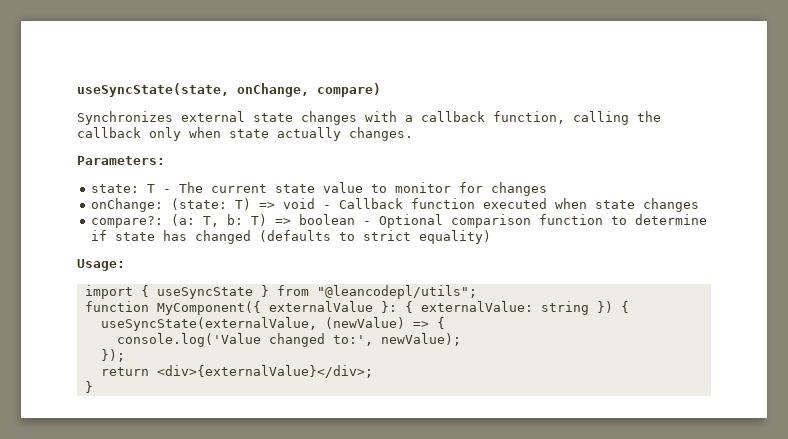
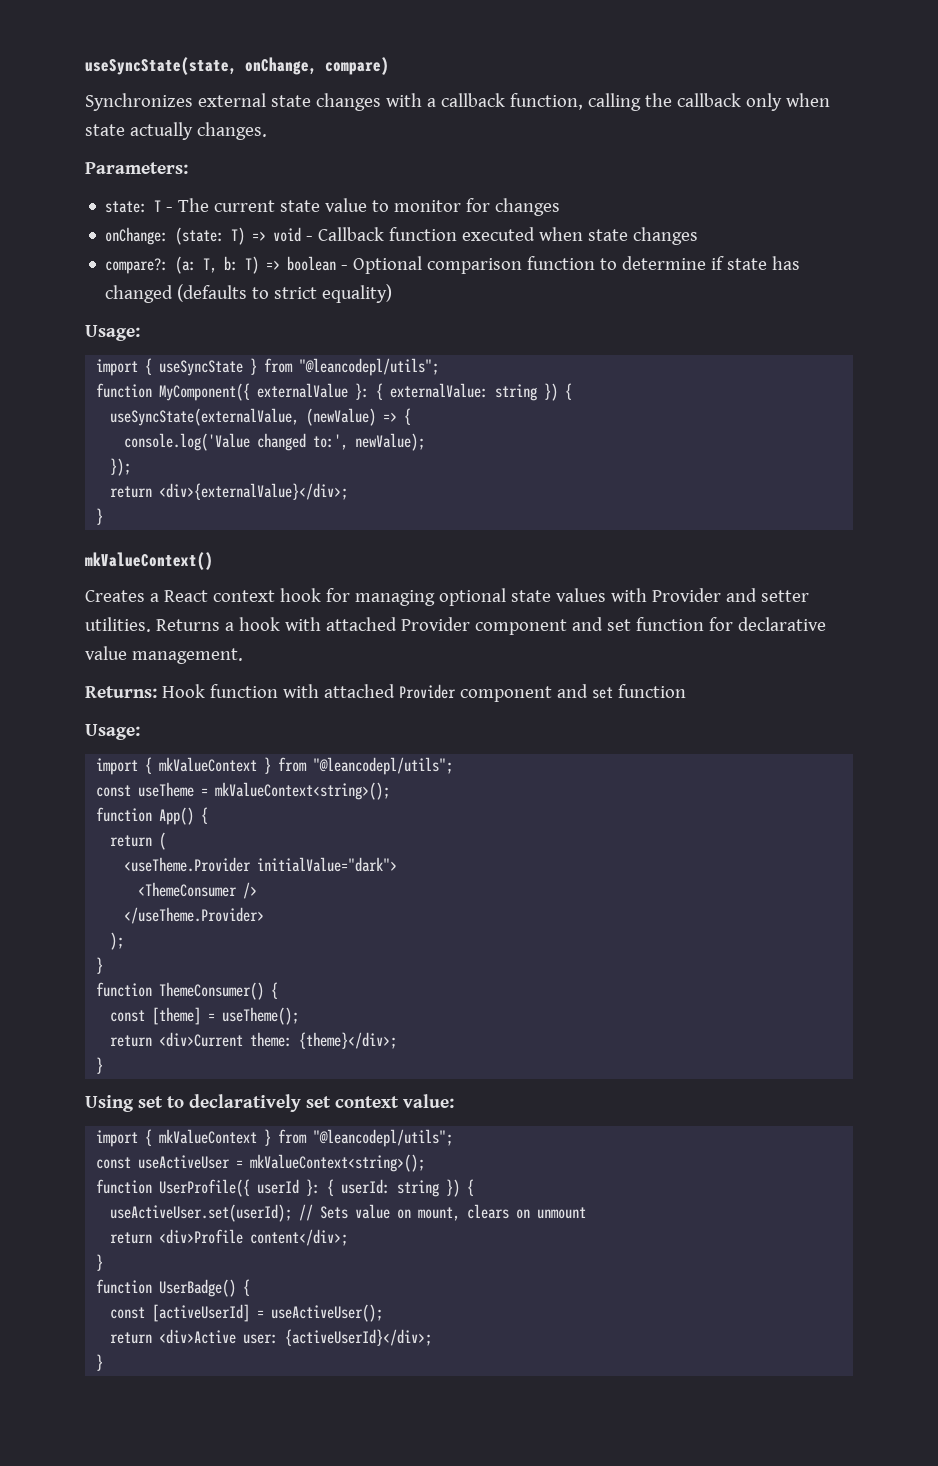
+ mkValueContext()
+ Creates a React context hook for managing optional state values with Provider and setter utilities. Returns a hook with attached Provider component and set function for declarative value management.
+ Returns: Hook function with attached Provider component and set function
+ Usage:
+ import { mkValueContext } from "@leancodepl/utils";
+ const useTheme = mkValueContext<string>();
+ function App() {
+ return (
+ <useTheme.Provider initialValue="dark">
+ <ThemeConsumer />
+ </useTheme.Provider>
+ );
+ }
+ function ThemeConsumer() {
+ const [theme] = useTheme();
+ return <div>Current theme: {theme}</div>;
+ }
+ Using set to declaratively set context value:
+ import { mkValueContext } from "@leancodepl/utils";
+ const useActiveUser = mkValueContext<string>();
+ function UserProfile({ userId }: { userId: string }) {
+ useActiveUser.set(userId); // Sets value on mount, clears on unmount
+ return <div>Profile content</div>;
+ }
+ function UserBadge() {
+ const [activeUserId] = useActiveUser();
+ return <div>Active user: {activeUserId}</div>;
+ }

